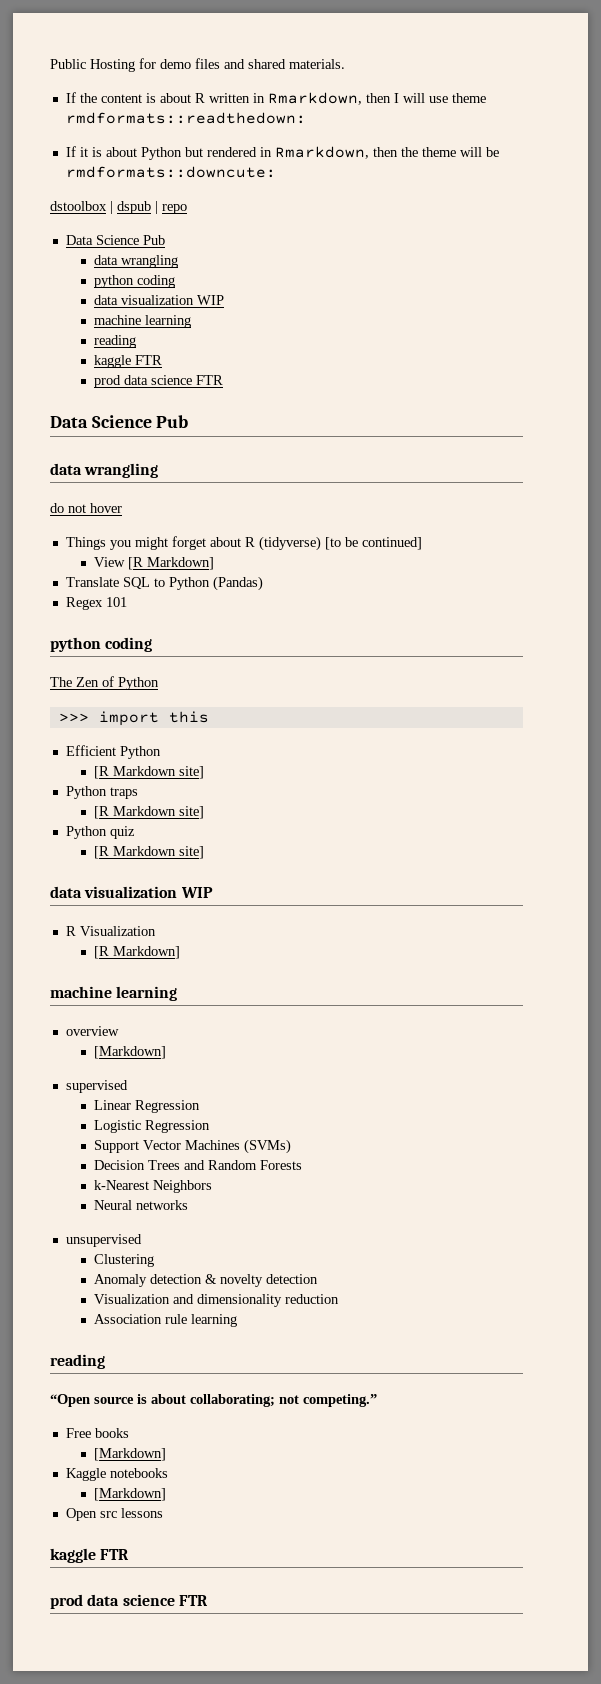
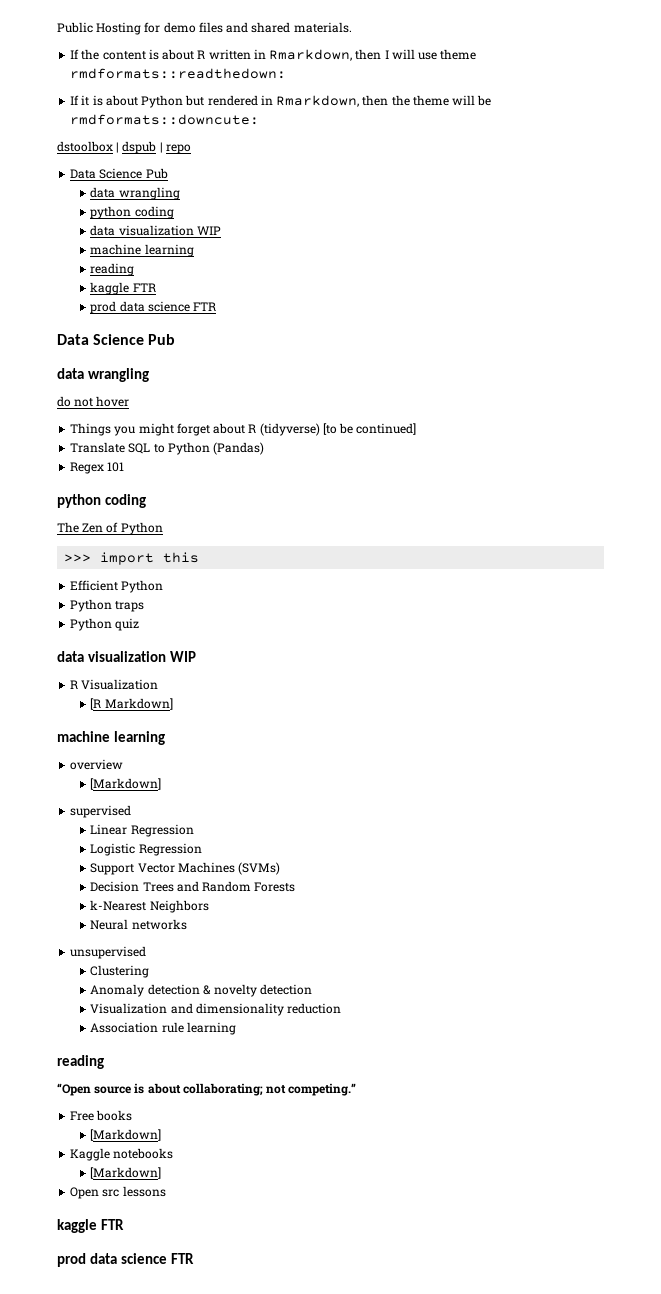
- View [R Markdown]
  Efficient Python
- [R Markdown site]
  Python traps
- [R Markdown site]
  Python quiz
- [R Markdown site]

